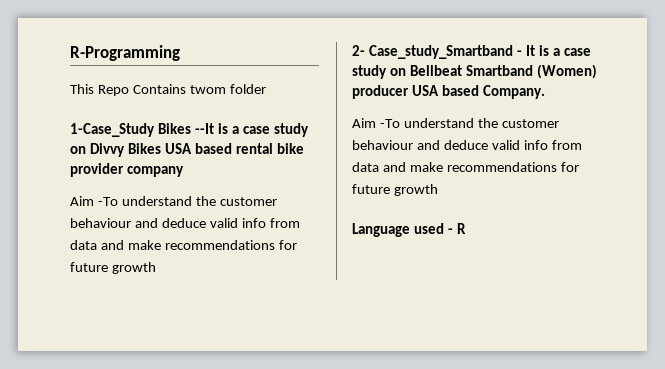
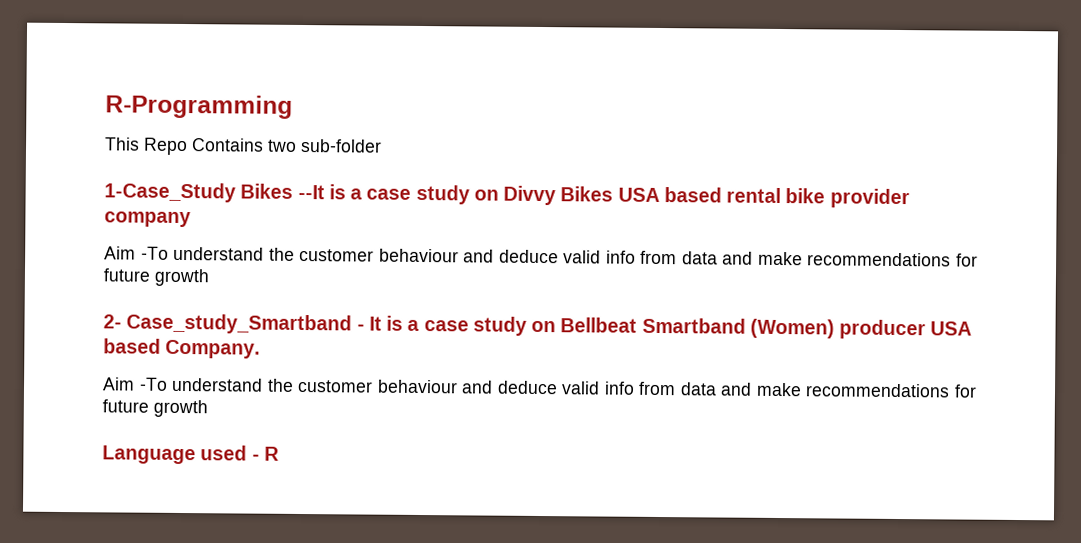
- This Repo Contains twom folder
+ This Repo Contains two sub-folder

